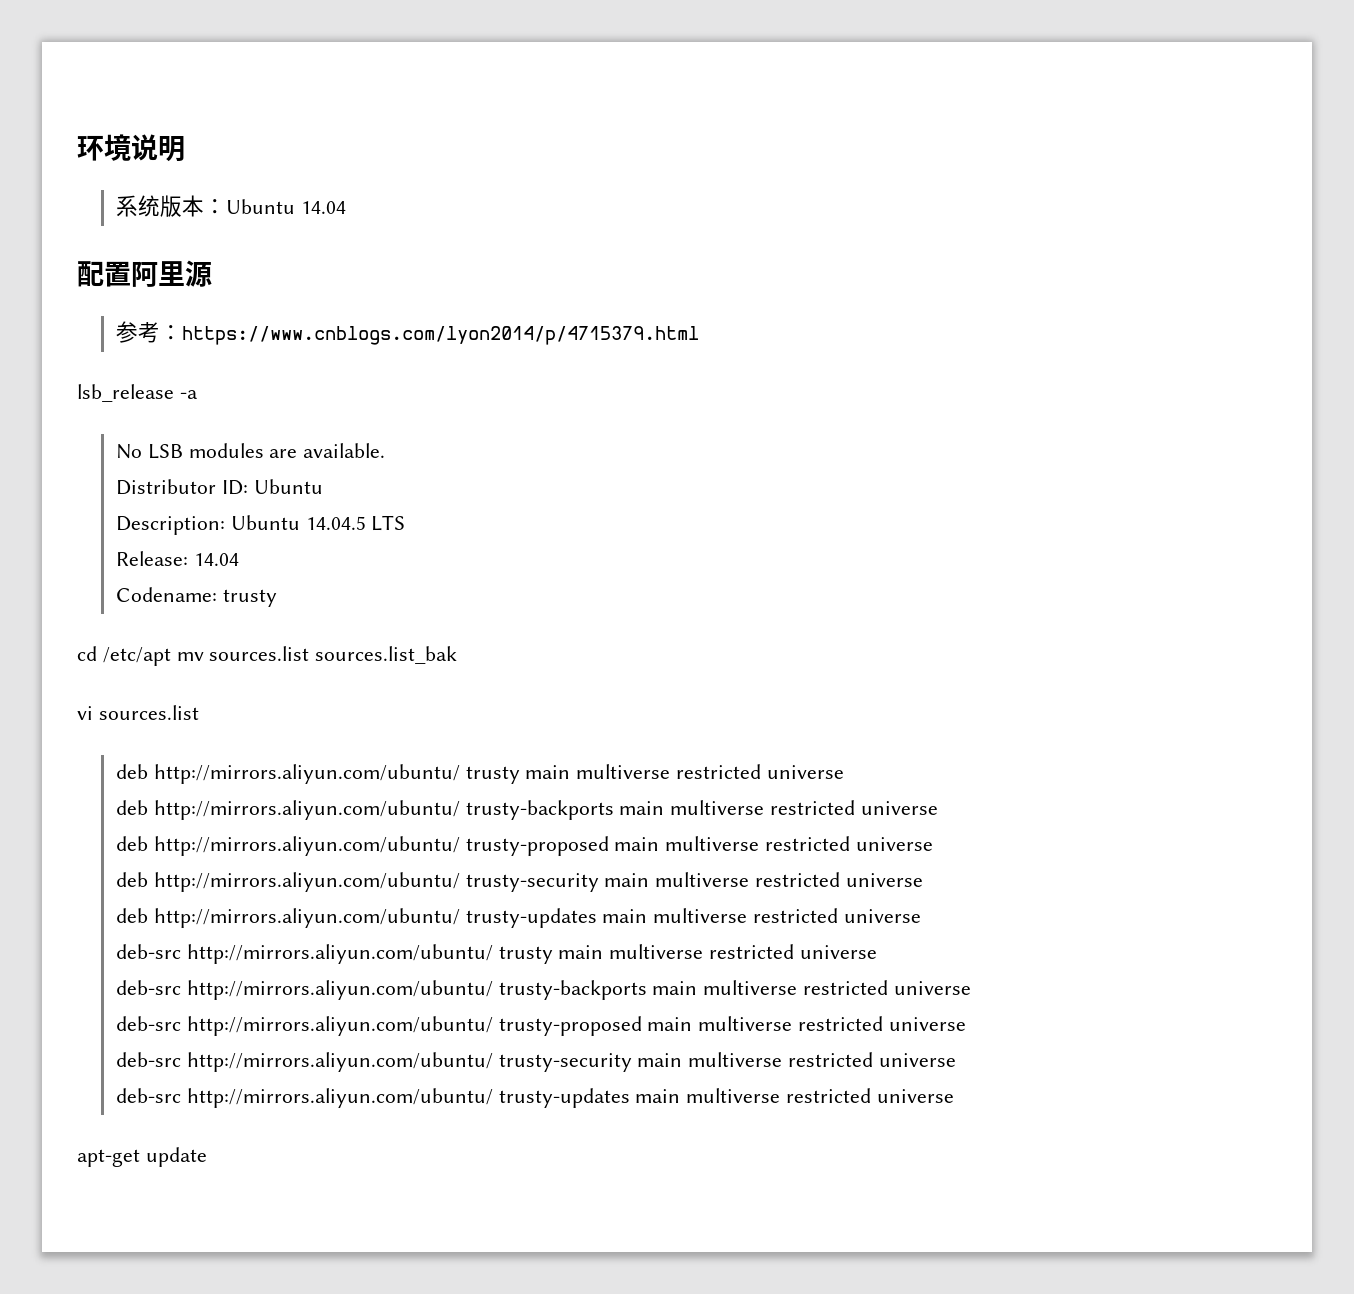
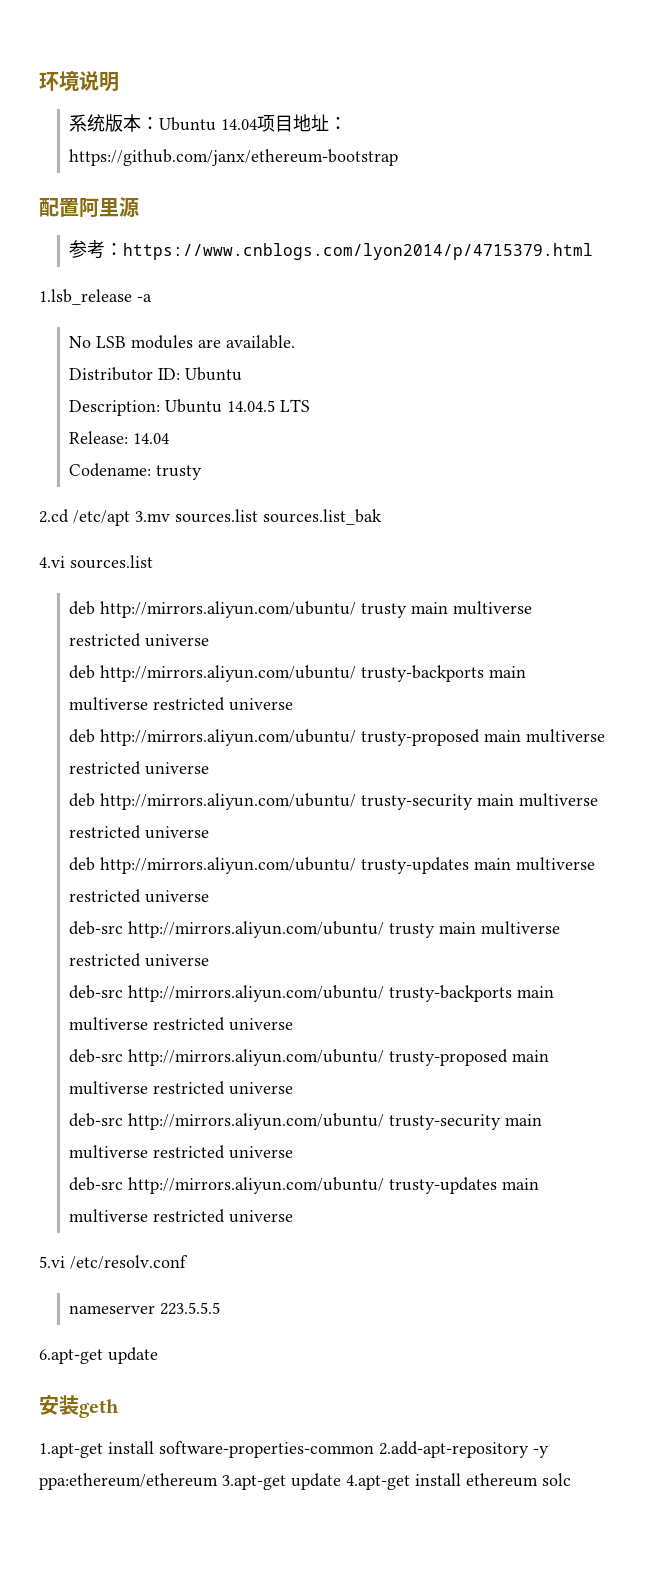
- 系统版本：Ubuntu 14.04
+ 系统版本：Ubuntu 14.04项目地址：https://github.com/janx/ethereum-bootstrap
- lsb_release -a
+ 1.lsb_release -a
- cd /etc/apt mv sources.list sources.list_bak
+ 2.cd /etc/apt 3.mv sources.list sources.list_bak
- vi sources.list
+ 4.vi sources.list
- apt-get update
+ 5.vi /etc/resolv.conf
+ nameserver 223.5.5.5
+ 6.apt-get update
+ 安装geth
+ 1.apt-get install software-properties-common 2.add-apt-repository -y ppa:ethereum/ethereum 3.apt-get update 4.apt-get install ethereum solc

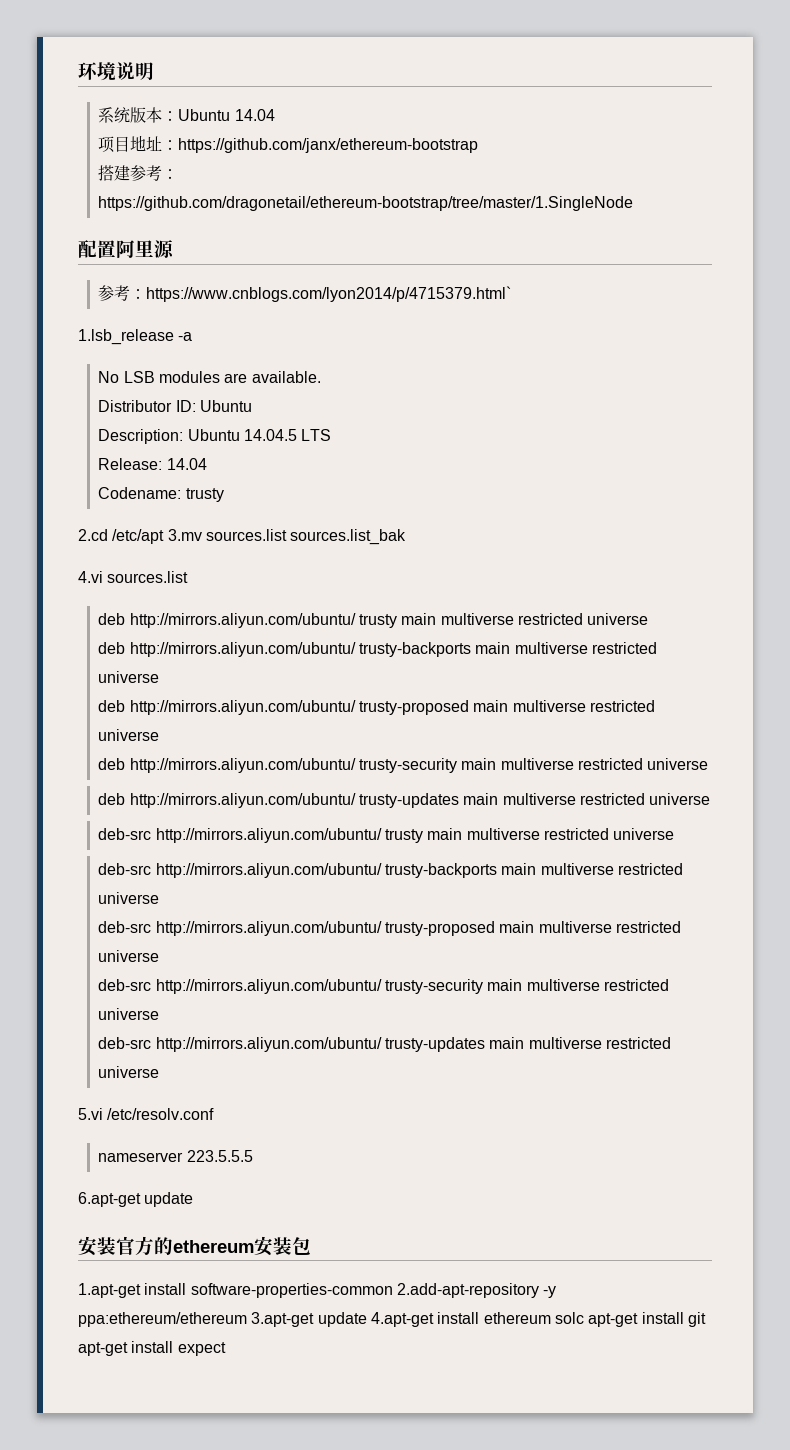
- 系统版本：Ubuntu 14.04项目地址：https://github.com/janx/ethereum-bootstrap
+ 系统版本：Ubuntu 14.04
+ 项目地址：https://github.com/janx/ethereum-bootstrap
+ 搭建参考：https://github.com/dragonetail/ethereum-bootstrap/tree/master/1.SingleNode
- 参考：https://www.cnblogs.com/lyon2014/p/4715379.html
+ 参考：https://www.cnblogs.com/lyon2014/p/4715379.html`
- 安装geth
+ 安装官方的ethereum安装包
- 1.apt-get install software-properties-common 2.add-apt-repository -y ppa:ethereum/ethereum 3.apt-get update 4.apt-get install ethereum solc
+ 1.apt-get install software-properties-common 2.add-apt-repository -y ppa:ethereum/ethereum 3.apt-get update 4.apt-get install ethereum solc apt-get install git apt-get install expect

